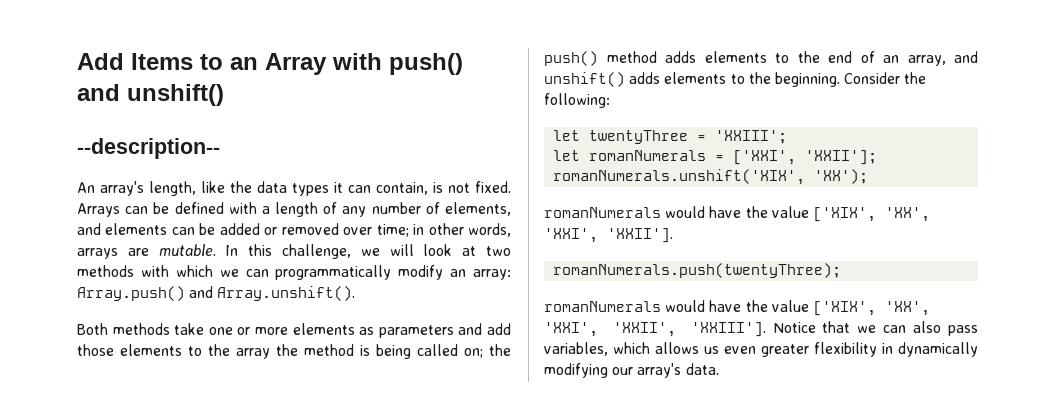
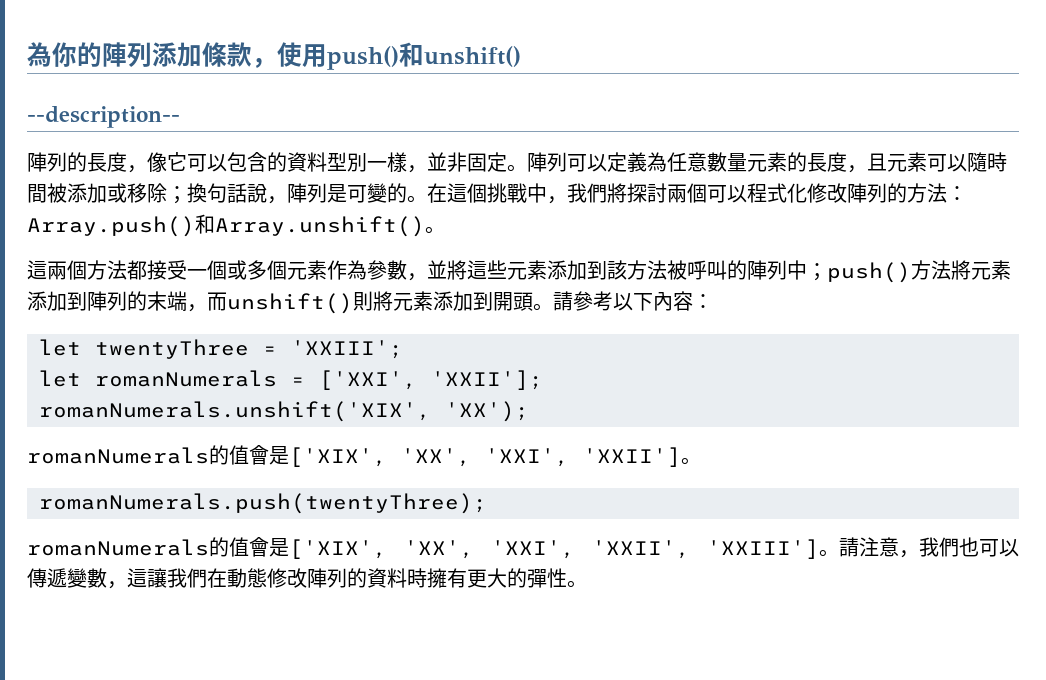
- Add Items to an Array with push() and unshift()
+ 為你的陣列添加條款，使用push()和unshift()
  --description--
- An array's length, like the data types it can contain, is not fixed. Arrays can be defined with a length of any number of elements, and elements can be added or removed over time; in other words, arrays are mutable. In this challenge, we will look at two methods with which we can programmatically modify an array: Array.push() and Array.unshift().
- Both methods take one or more elements as parameters and add those elements to the array the method is being called on; the push() method adds elements to the end of an array, and unshift() adds elements to the beginning. Consider the following:
+ 陣列的長度，像它可以包含的資料型別一樣，並非固定。陣列可以定義為任意數量元素的長度，且元素可以隨時間被添加或移除；換句話說，陣列是可變的。在這個挑戰中，我們將探討兩個可以程式化修改陣列的方法：Array.push()和Array.unshift()。
+ 這兩個方法都接受一個或多個元素作為參數，並將這些元素添加到該方法被呼叫的陣列中；push()方法將元素添加到陣列的末端，而unshift()則將元素添加到開頭。請參考以下內容：
- romanNumerals would have the value ['XIX', 'XX', 'XXI', 'XXII'].
+ romanNumerals的值會是['XIX', 'XX', 'XXI', 'XXII']。
- romanNumerals would have the value ['XIX', 'XX', 'XXI', 'XXII', 'XXIII']. Notice that we can also pass variables, which allows us even greater flexibility in dynamically modifying our array's data.
+ romanNumerals的值會是['XIX', 'XX', 'XXI', 'XXII', 'XXIII']。請注意，我們也可以傳遞變數，這讓我們在動態修改陣列的資料時擁有更大的彈性。

